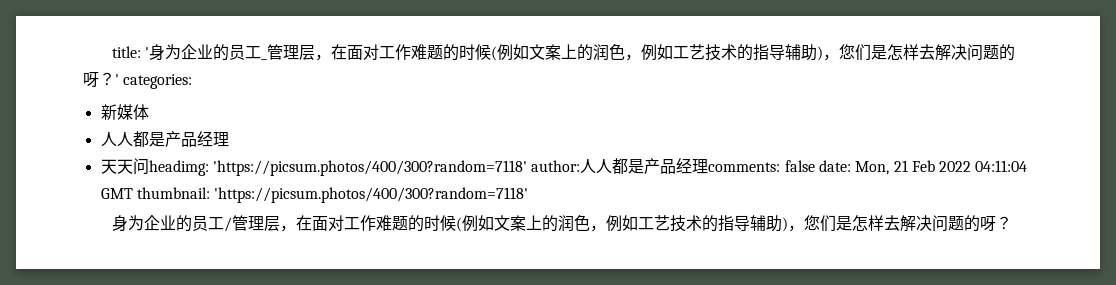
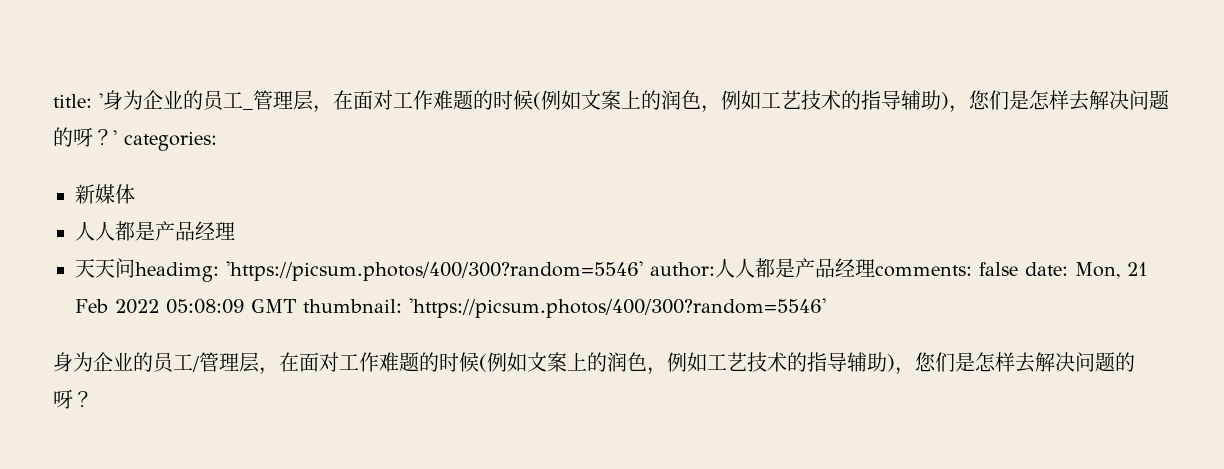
- 天天问headimg: 'https://picsum.photos/400/300?random=7118' author:人人都是产品经理comments: false date: Mon, 21 Feb 2022 04:11:04 GMT thumbnail: 'https://picsum.photos/400/300?random=7118'
+ 天天问headimg: 'https://picsum.photos/400/300?random=5546' author:人人都是产品经理comments: false date: Mon, 21 Feb 2022 05:08:09 GMT thumbnail: 'https://picsum.photos/400/300?random=5546'

